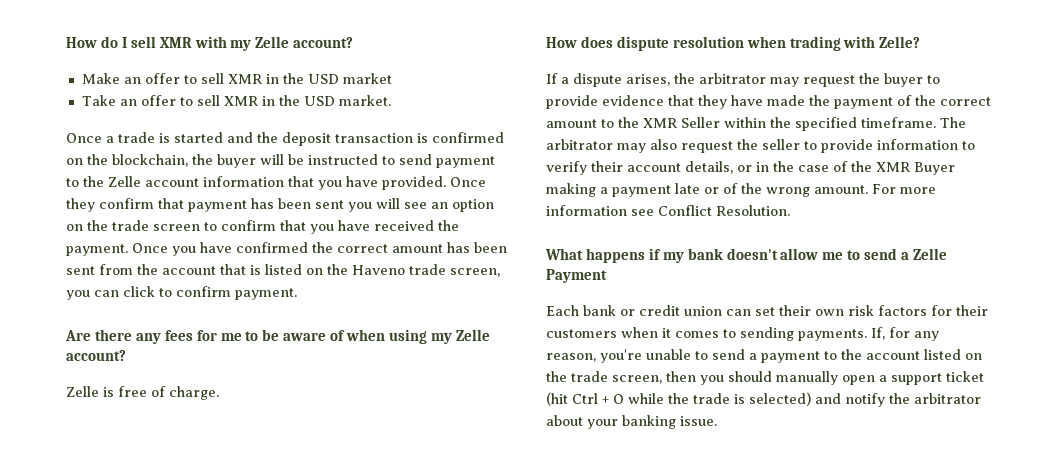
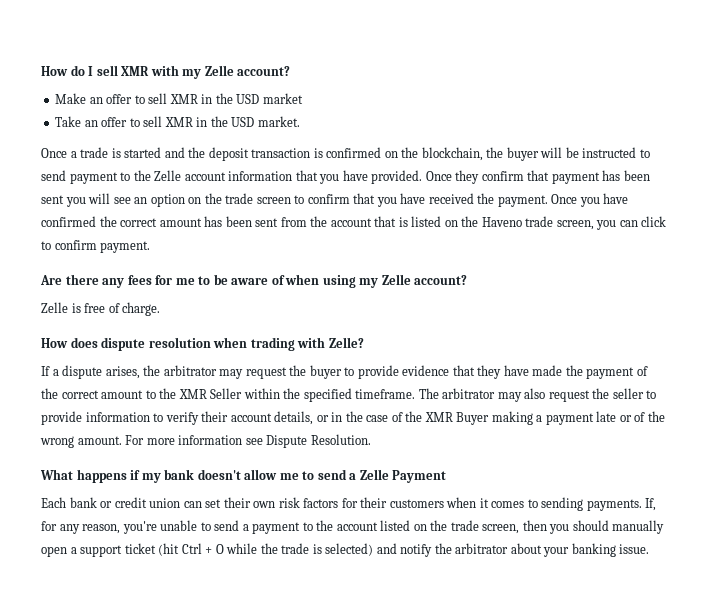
- For more information see Conflict Resolution.
+ For more information see Dispute Resolution.

